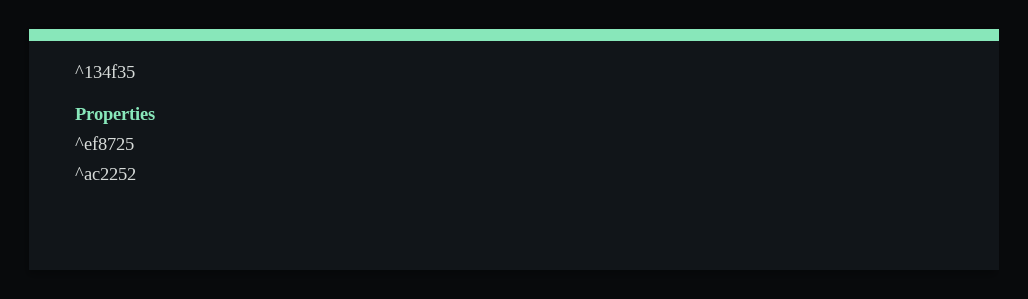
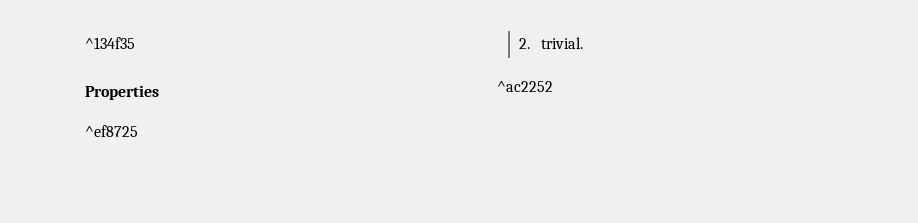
+ 2. trivial.

